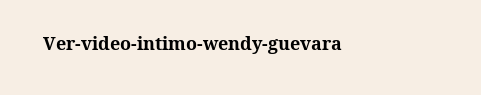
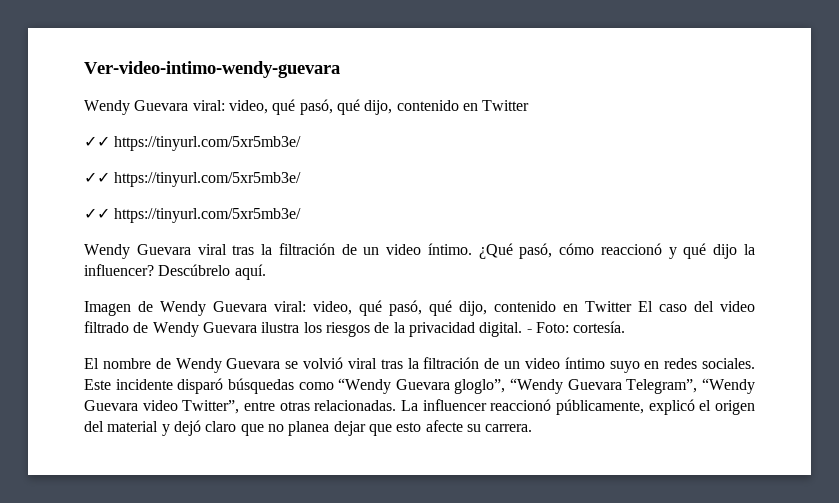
  Ver-video-intimo-wendy-guevara
+ Wendy Guevara viral: video, qué pasó, qué dijo, contenido en Twitter
+ ✓✓ https://tinyurl.com/5xr5mb3e/
+ ✓✓ https://tinyurl.com/5xr5mb3e/
+ ✓✓ https://tinyurl.com/5xr5mb3e/
+ Wendy Guevara viral tras la filtración de un video íntimo. ¿Qué pasó, cómo reaccionó y qué dijo la influencer? Descúbrelo aquí.
+ Imagen de Wendy Guevara viral: video, qué pasó, qué dijo, contenido en Twitter El caso del video filtrado de Wendy Guevara ilustra los riesgos de la privacidad digital. - Foto: cortesía.
+ El nombre de Wendy Guevara se volvió viral tras la filtración de un video íntimo suyo en redes sociales. Este incidente disparó búsquedas como “Wendy Guevara gloglo”, “Wendy Guevara Telegram”, “Wendy Guevara video Twitter”, entre otras relacionadas. La influencer reaccionó públicamente, explicó el origen del material y dejó claro que no planea dejar que esto afecte su carrera.

